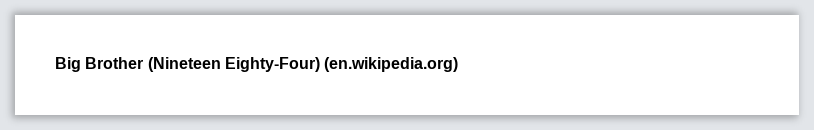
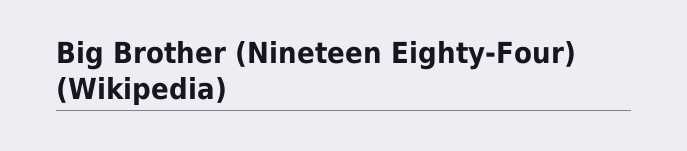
- Big Brother (Nineteen Eighty-Four) (en.wikipedia.org)
+ Big Brother (Nineteen Eighty-Four) (Wikipedia)

